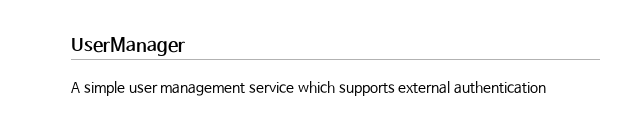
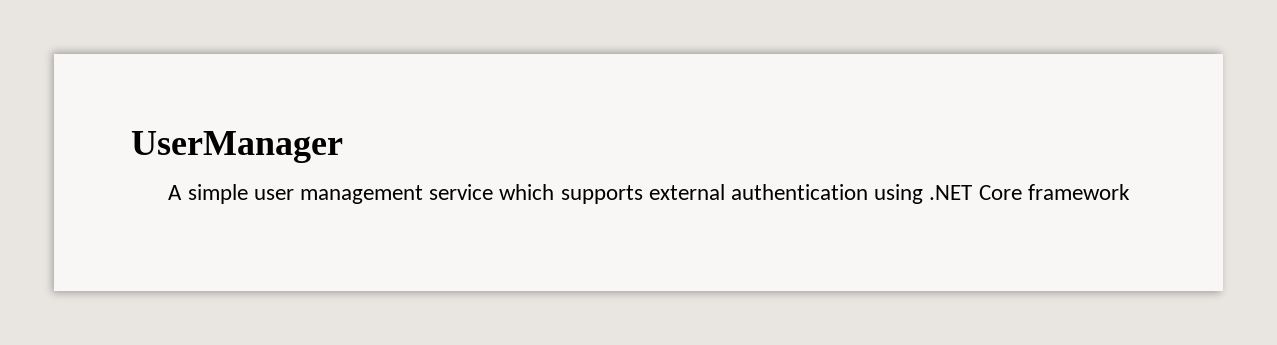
- A simple user management service which supports external authentication
+ A simple user management service which supports external authentication using .NET Core framework

